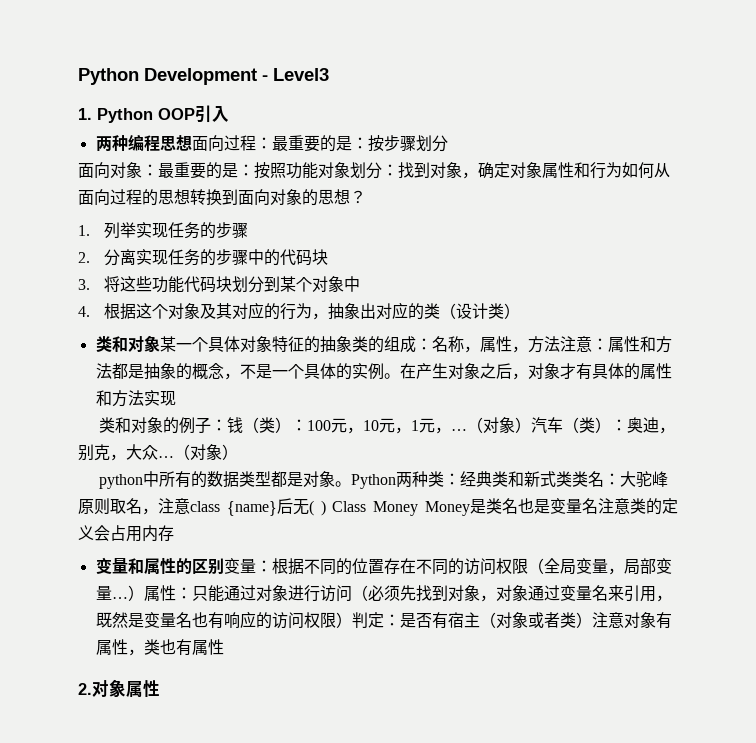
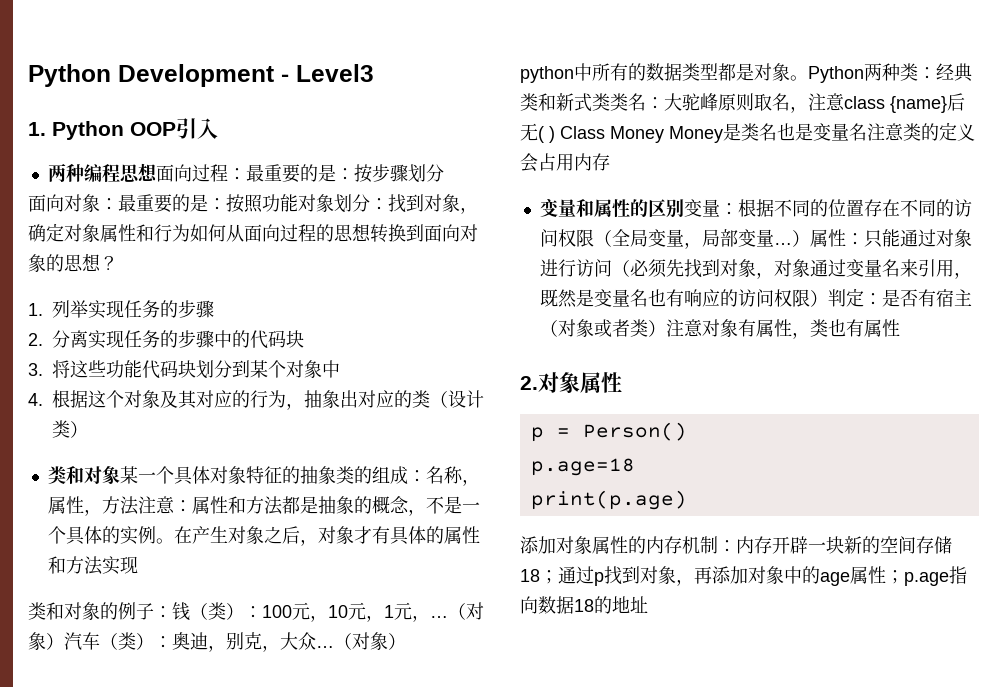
+ p = Person()
+ p.age=18
+ print(p.age)
+ 添加对象属性的内存机制：内存开辟一块新的空间存储18；通过p找到对象，再添加对象中的age属性；p.age指向数据18的地址

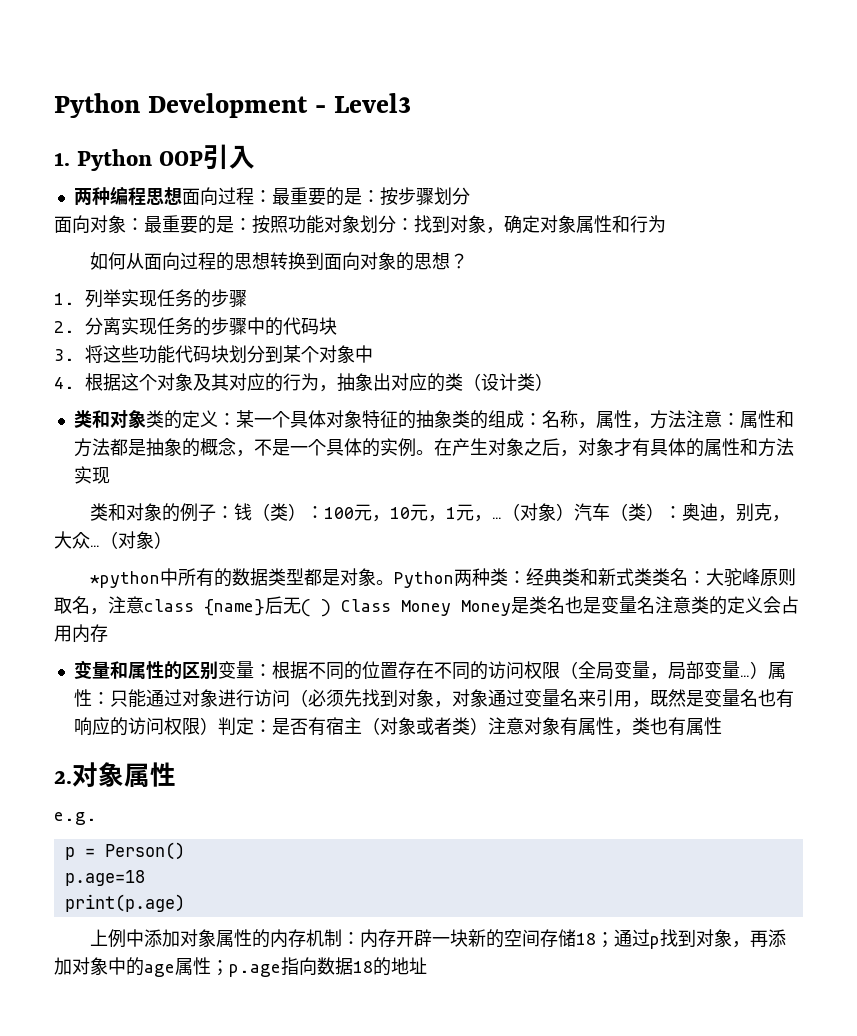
- 面向对象：最重要的是：按照功能对象划分：找到对象，确定对象属性和行为如何从面向过程的思想转换到面向对象的思想？
+ 面向对象：最重要的是：按照功能对象划分：找到对象，确定对象属性和行为
+ 如何从面向过程的思想转换到面向对象的思想？
- 类和对象某一个具体对象特征的抽象类的组成：名称，属性，方法注意：属性和方法都是抽象的概念，不是一个具体的实例。
+ 类和对象类的定义：某一个具体对象特征的抽象类的组成：名称，属性，方法注意：属性和方法都是抽象的概念，不是一个具体的实例。
- python中所有的数据类型都是对象。
+ *python中所有的数据类型都是对象。
+ e.g.
- 添加对象属性的内存机制：内存开辟一块新的空间存储18；通过p找到对象，再添加对象中的age属性；p.age指向数据18的地址
+ 上例中添加对象属性的内存机制：内存开辟一块新的空间存储18；通过p找到对象，再添加对象中的age属性；p.age指向数据18的地址

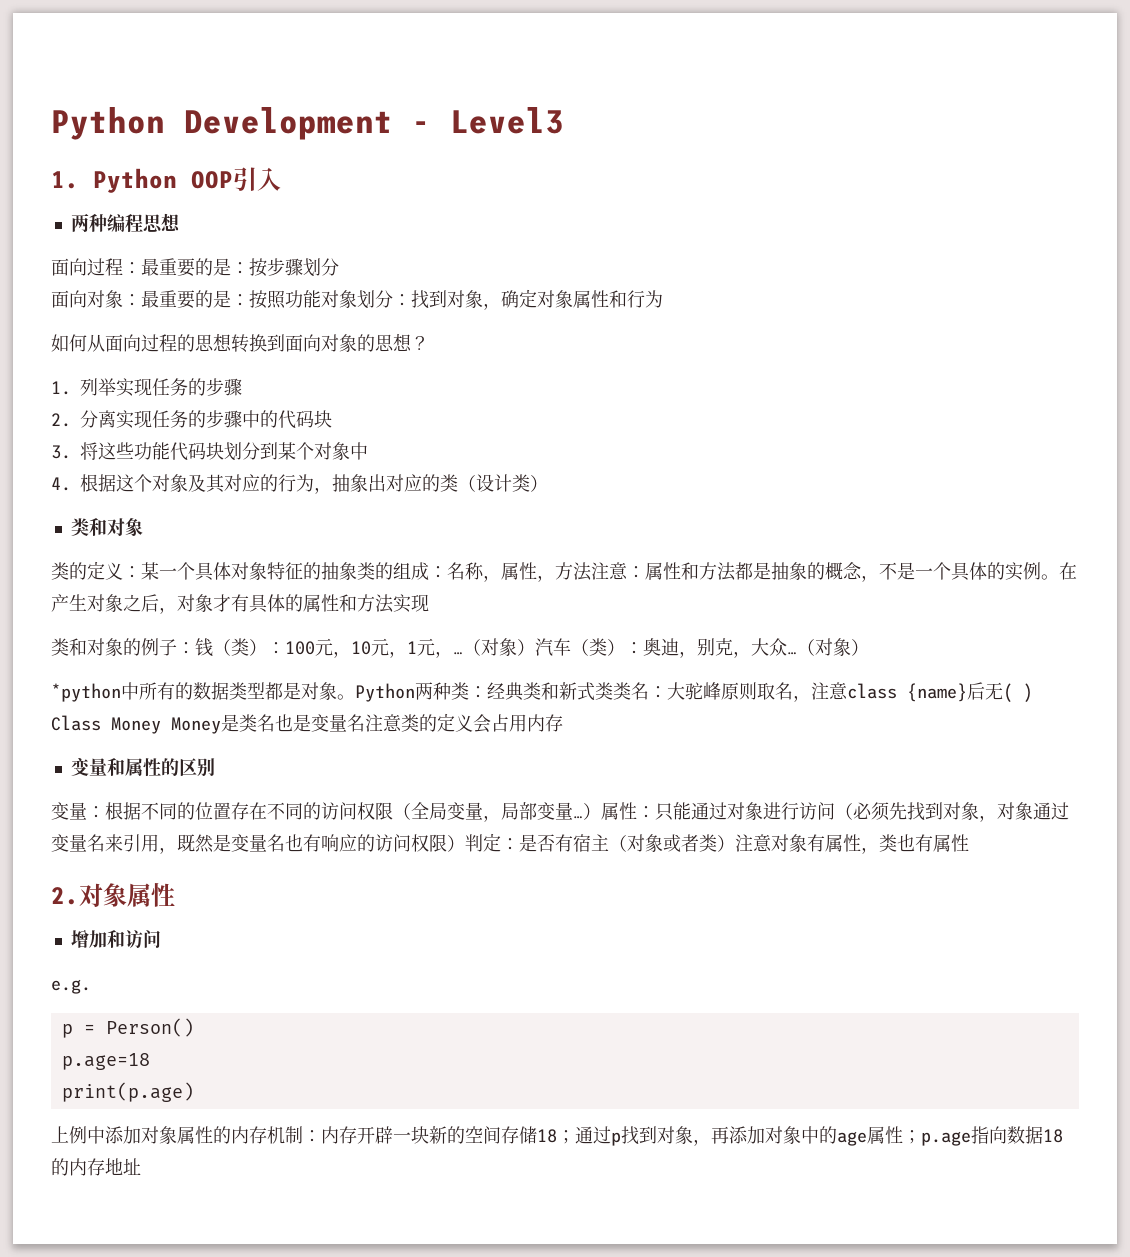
- 两种编程思想面向过程：最重要的是：按步骤划分
+ 两种编程思想
+ 面向过程：最重要的是：按步骤划分
  4.根据这个对象及其对应的行为，抽象出对应的类（设计类）
- 类和对象类的定义：某一个具体对象特征的抽象类的组成：名称，属性，方法注意：属性和方法都是抽象的概念，不是一个具体的实例。
+ 类和对象
+ 类的定义：某一个具体对象特征的抽象类的组成：名称，属性，方法注意：属性和方法都是抽象的概念，不是一个具体的实例。
- 变量和属性的区别变量：根据不同的位置存在不同的访问权限（全局变量，局部变量…）属性：只能通过对象进行访问（必须先找到对象，对象通过变量名来引用，既然是变量名也有响应的访问权限）判定：是否有宿主（对象或者类）注意对象有属性，类也有属性
+ 变量和属性的区别
+ 变量：根据不同的位置存在不同的访问权限（全局变量，局部变量…）属性：只能通过对象进行访问（必须先找到对象，对象通过变量名来引用，既然是变量名也有响应的访问权限）判定：是否有宿主（对象或者类）注意对象有属性，类也有属性
+ 增加和访问
- 上例中添加对象属性的内存机制：内存开辟一块新的空间存储18；通过p找到对象，再添加对象中的age属性；p.age指向数据18的地址
+ 上例中添加对象属性的内存机制：内存开辟一块新的空间存储18；通过p找到对象，再添加对象中的age属性；p.age指向数据18的内存地址

